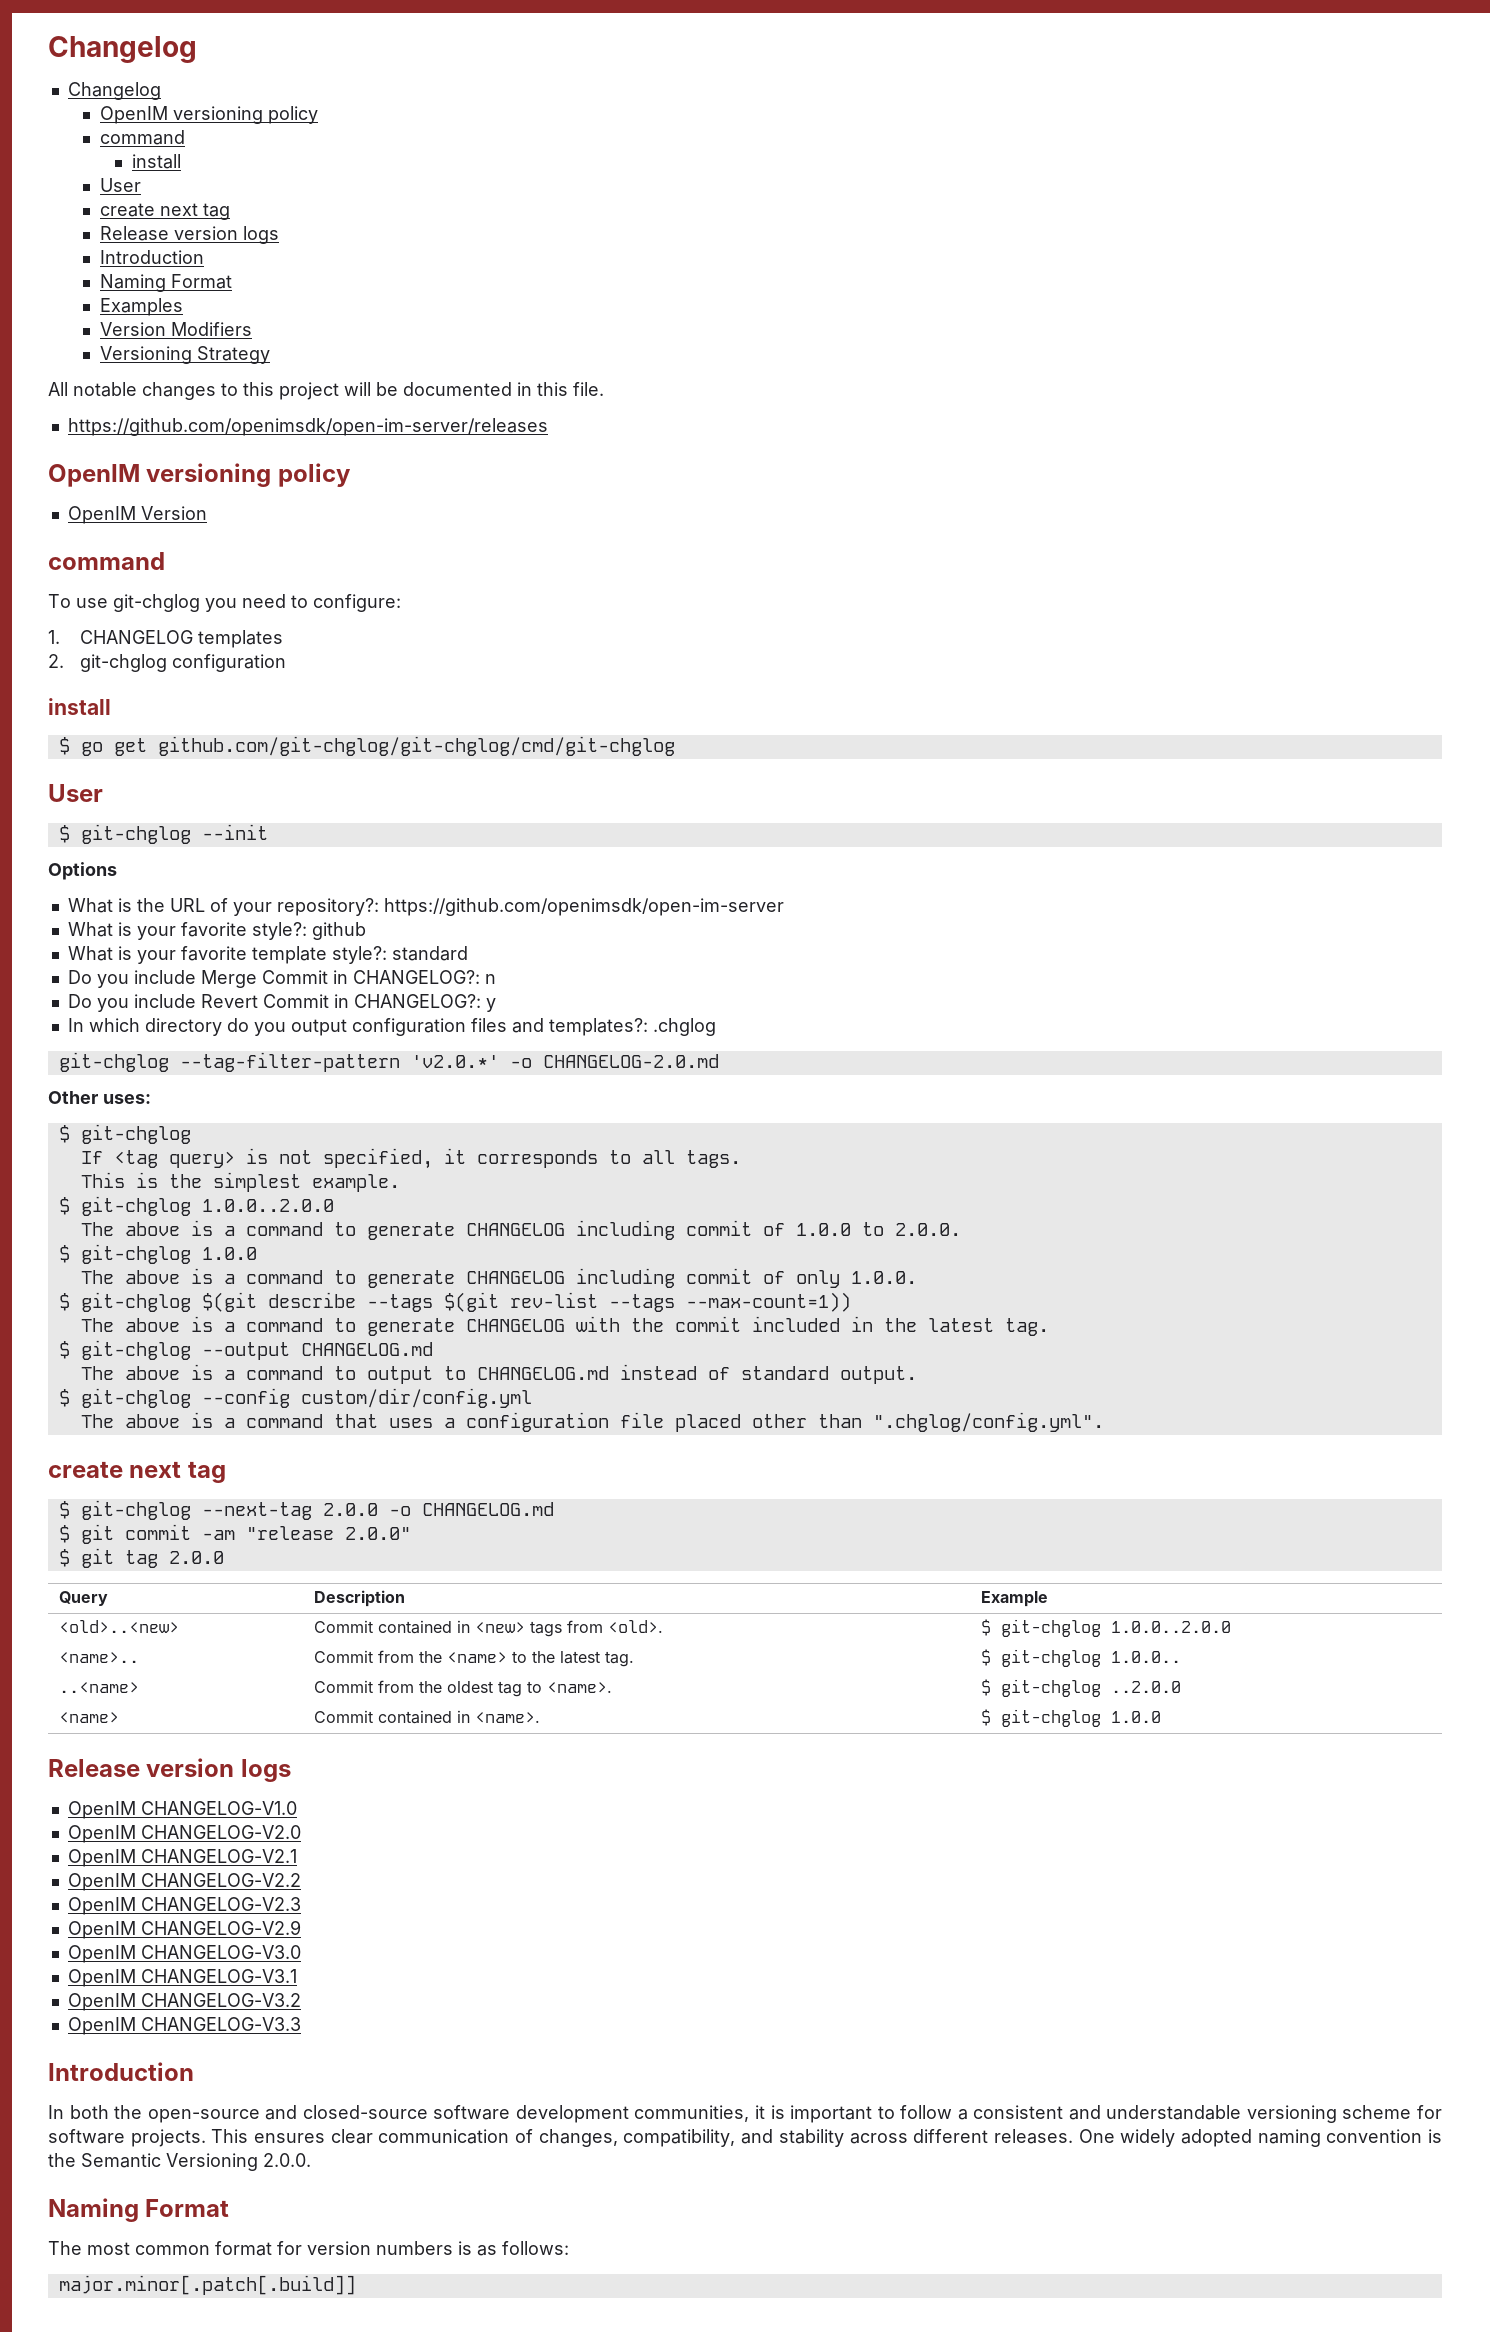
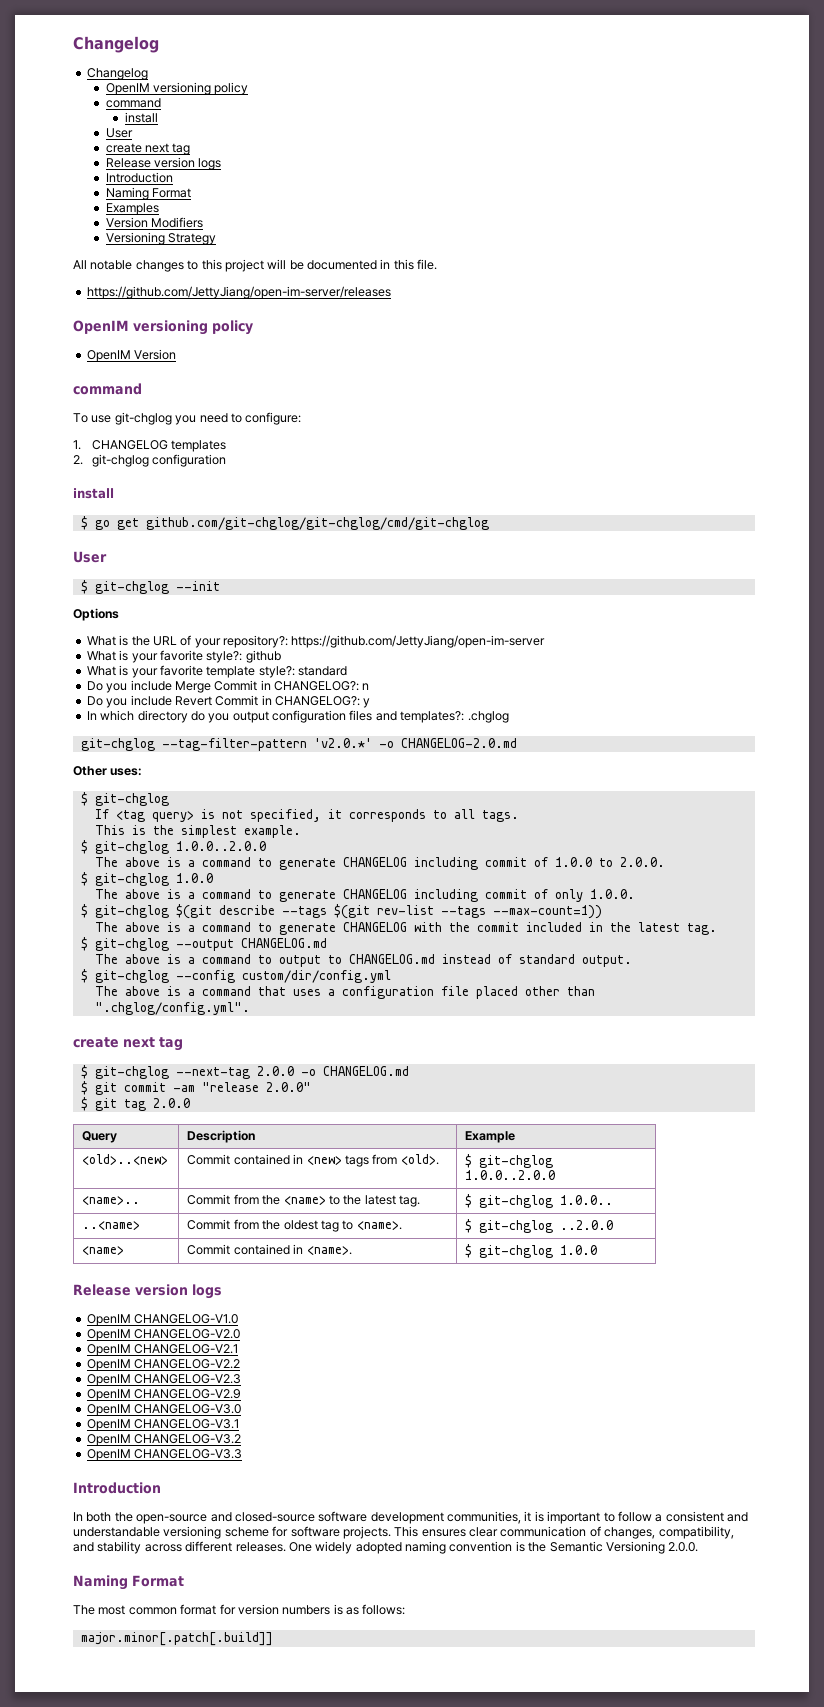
- https://github.com/openimsdk/open-im-server/releases
+ https://github.com/JettyJiang/open-im-server/releases
- What is the URL of your repository?: https://github.com/openimsdk/open-im-server
+ What is the URL of your repository?: https://github.com/JettyJiang/open-im-server

